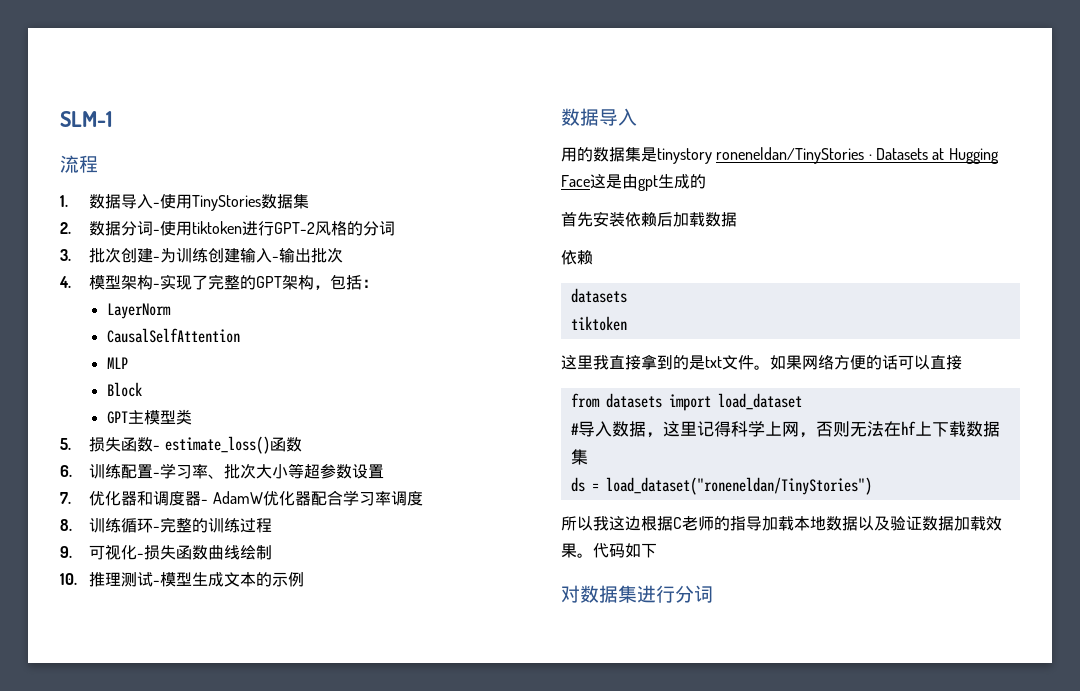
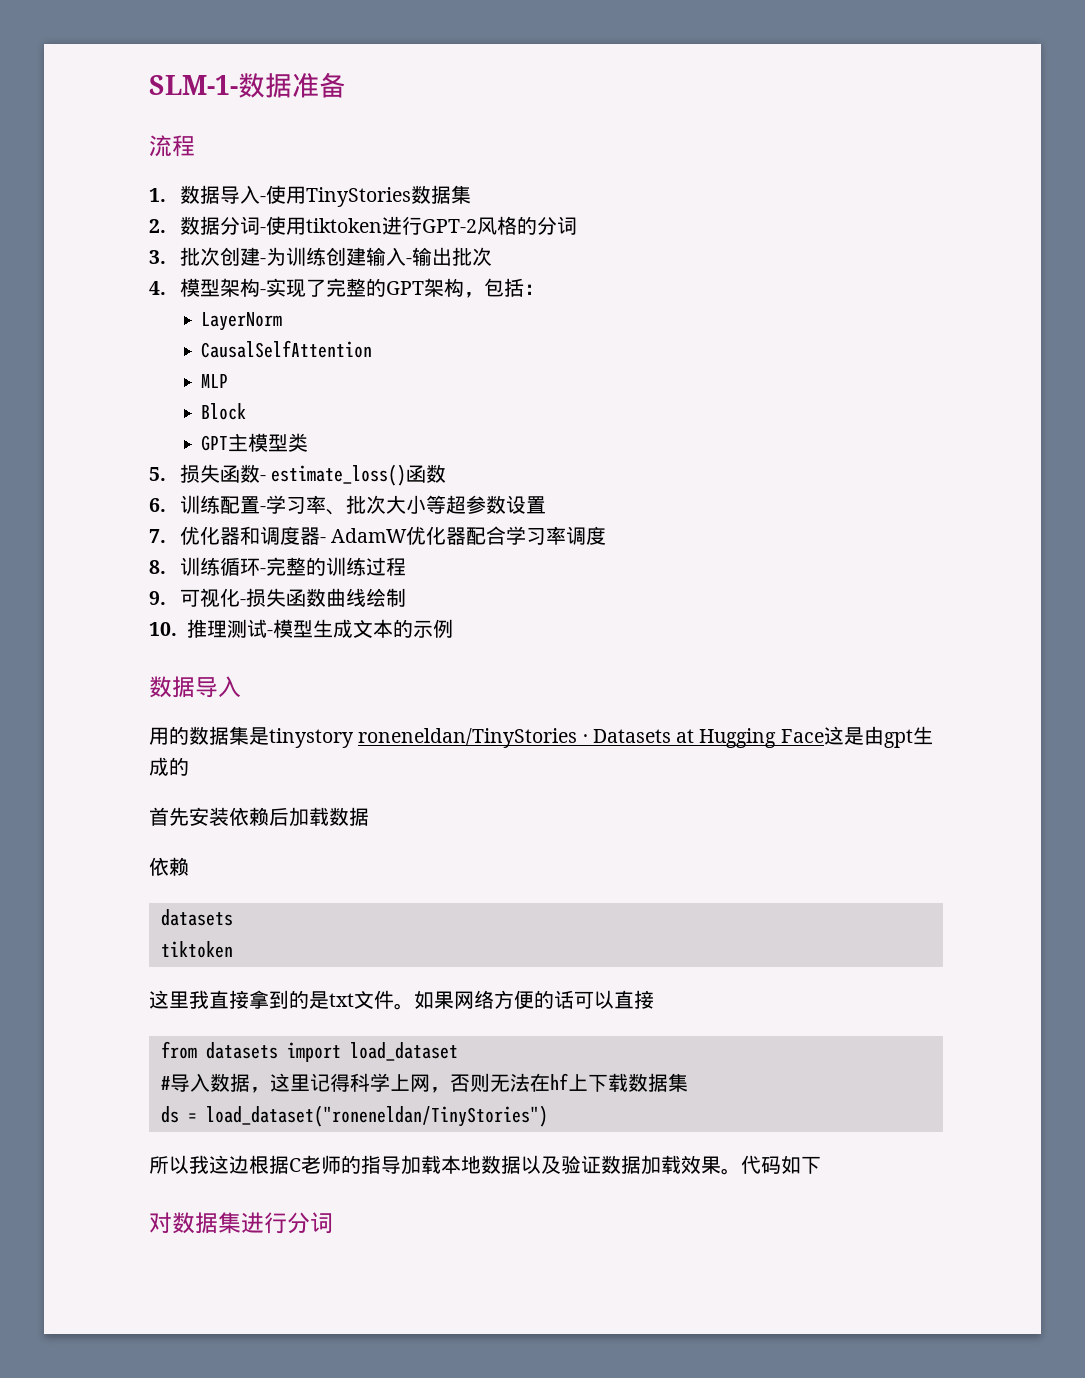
- SLM-1
+ SLM-1-数据准备

